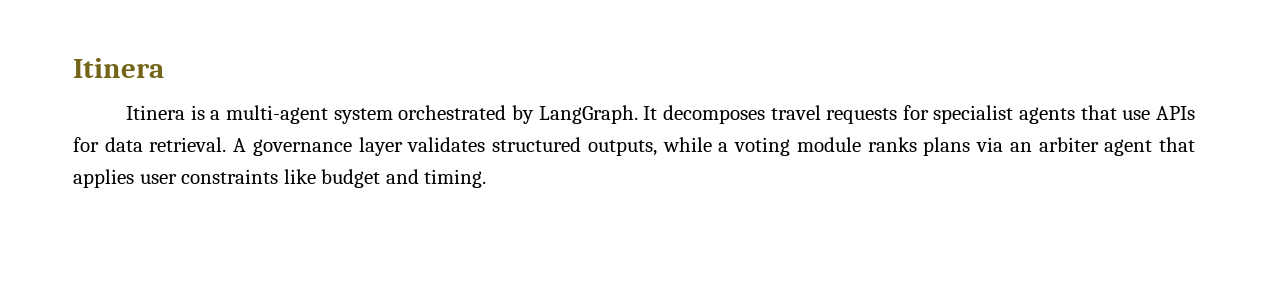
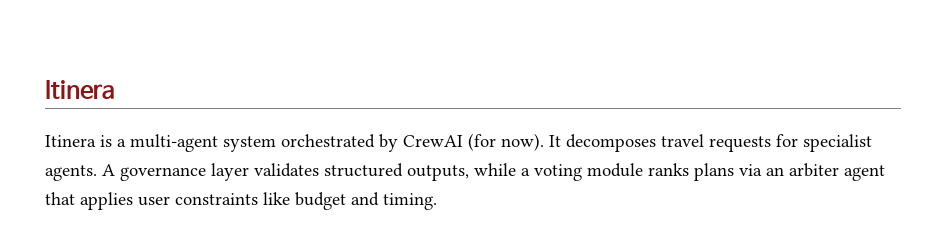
- Itinera is a multi-agent system orchestrated by LangGraph.
+ Itinera is a multi-agent system orchestrated by CrewAI (for now).
- It decomposes travel requests for specialist agents that use APIs for data retrieval.
+ It decomposes travel requests for specialist agents.

